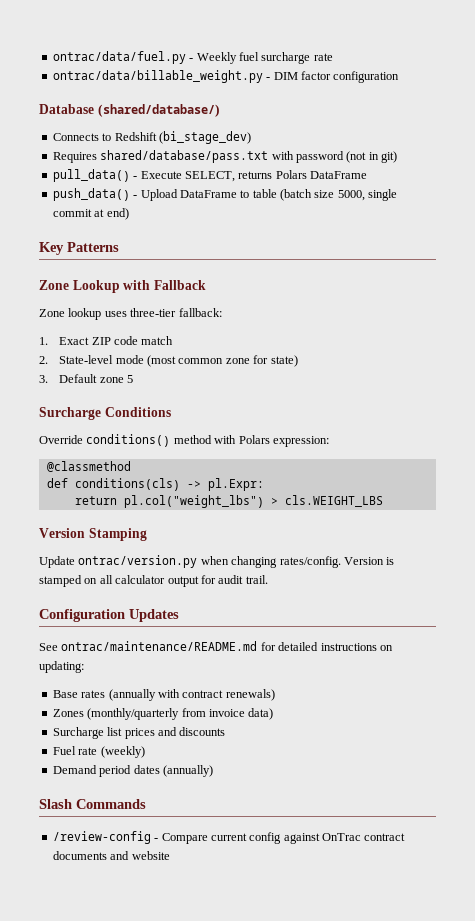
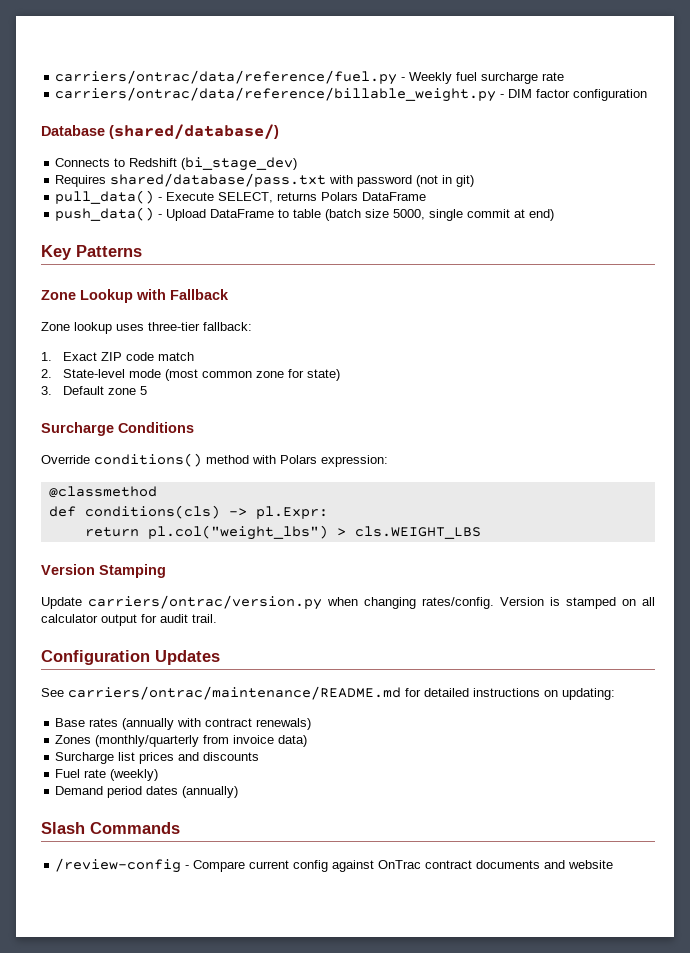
- ontrac/data/fuel.py - Weekly fuel surcharge rate
+ carriers/ontrac/data/reference/fuel.py - Weekly fuel surcharge rate
- ontrac/data/billable_weight.py - DIM factor configuration
+ carriers/ontrac/data/reference/billable_weight.py - DIM factor configuration
- Update ontrac/version.py when changing rates/config.
+ Update carriers/ontrac/version.py when changing rates/config.
- See ontrac/maintenance/README.md for detailed instructions on updating:
+ See carriers/ontrac/maintenance/README.md for detailed instructions on updating:

